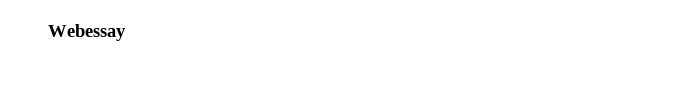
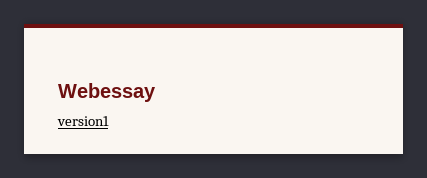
+ version1

